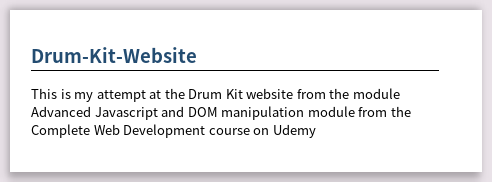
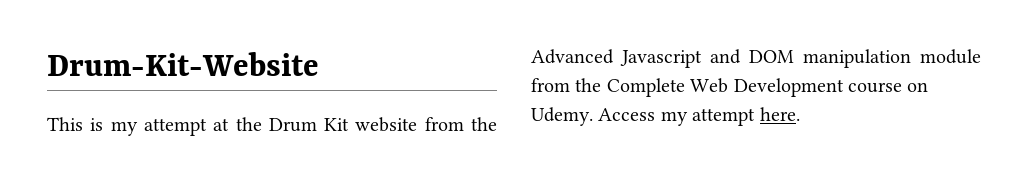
- This is my attempt at the Drum Kit website from the module Advanced Javascript and DOM manipulation module from the Complete Web Development course on Udemy
+ This is my attempt at the Drum Kit website from the Advanced Javascript and DOM manipulation module from the Complete Web Development course on Udemy. Access my attempt here.

